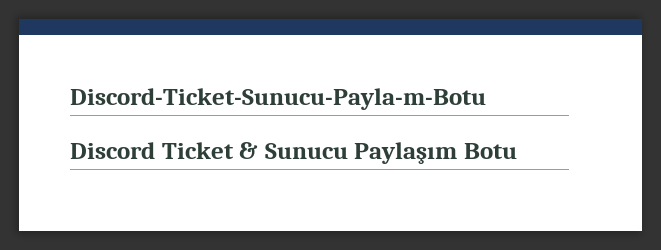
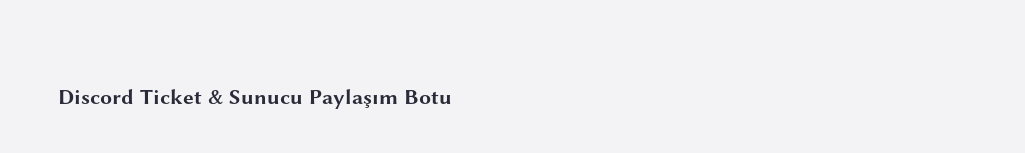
- Discord-Ticket-Sunucu-Payla-m-Botu

